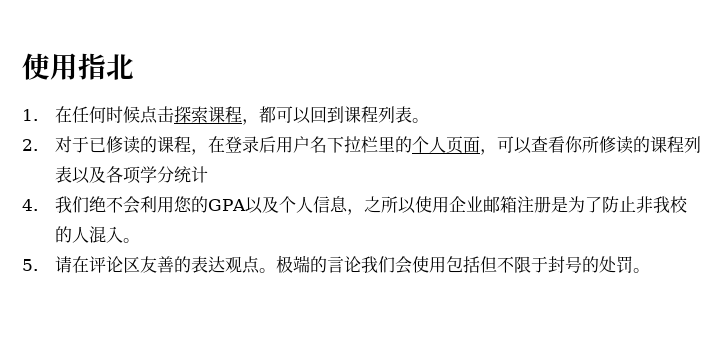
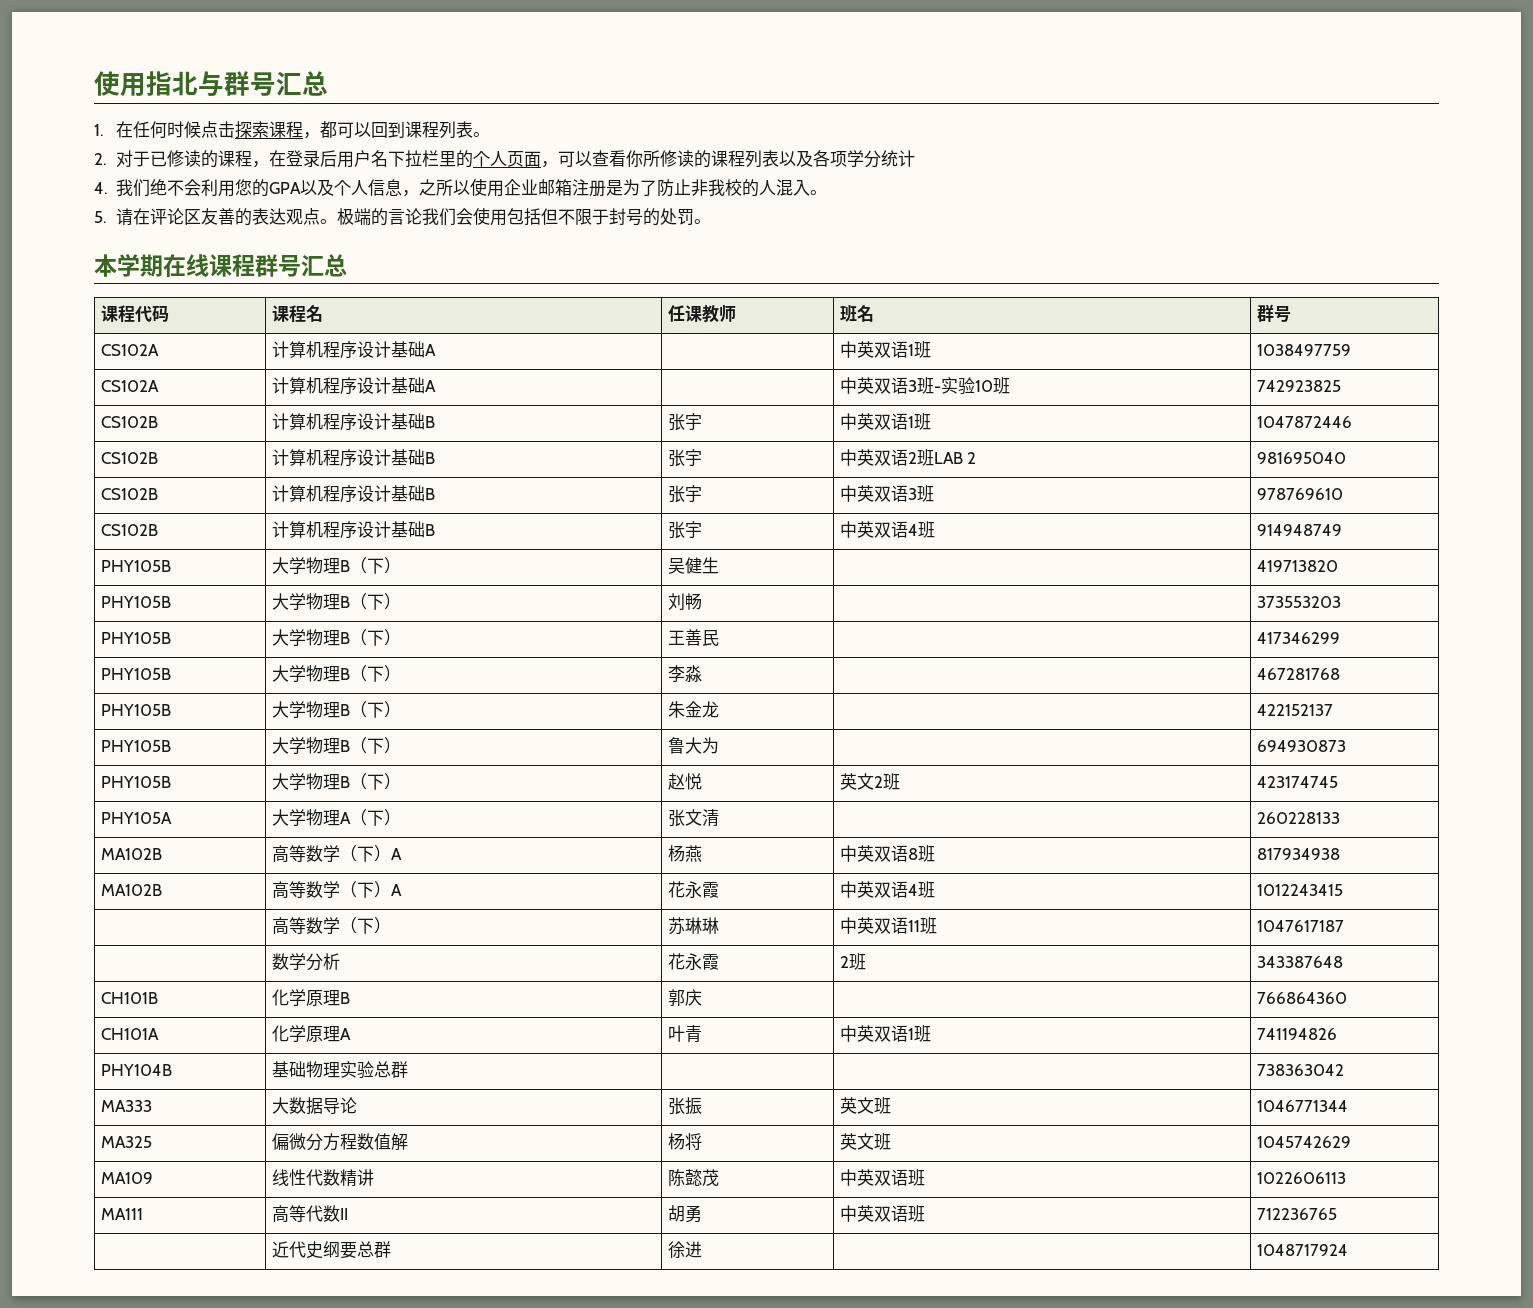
- 使用指北
+ 使用指北与群号汇总
+ 本学期在线课程群号汇总
+ 课程代码 | 课程名 | 任课教师 | 班名 | 群号
+ CS102A | 计算机程序设计基础A | | 中英双语1班 | 1038497759
+ CS102A | 计算机程序设计基础A | | 中英双语3班-实验10班 | 742923825
+ CS102B | 计算机程序设计基础B | 张宇 | 中英双语1班 | 1047872446
+ CS102B | 计算机程序设计基础B | 张宇 | 中英双语2班LAB 2 | 981695040
+ CS102B | 计算机程序设计基础B | 张宇 | 中英双语3班 | 978769610
+ CS102B | 计算机程序设计基础B | 张宇 | 中英双语4班 | 914948749
+ PHY105B | 大学物理B（下） | 吴健生 | | 419713820
+ PHY105B | 大学物理B（下） | 刘畅 | | 373553203
+ PHY105B | 大学物理B（下） | 王善民 | | 417346299
+ PHY105B | 大学物理B（下） | 李淼 | | 467281768
+ PHY105B | 大学物理B（下） | 朱金龙 | | 422152137
+ PHY105B | 大学物理B（下） | 鲁大为 | | 694930873
+ PHY105B | 大学物理B（下） | 赵悦 | 英文2班 | 423174745
+ PHY105A | 大学物理A（下） | 张文清 | | 260228133
+ MA102B | 高等数学（下）A | 杨燕 | 中英双语8班 | 817934938
+ MA102B | 高等数学（下）A | 花永霞 | 中英双语4班 | 1012243415
+ | 高等数学（下） | 苏琳琳 | 中英双语11班 | 1047617187
+ | 数学分析 | 花永霞 | 2班 | 343387648
+ CH101B | 化学原理B | 郭庆 | | 766864360
+ CH101A | 化学原理A | 叶青 | 中英双语1班 | 741194826
+ PHY104B | 基础物理实验总群 | | | 738363042
+ MA333 | 大数据导论 | 张振 | 英文班 | 1046771344
+ MA325 | 偏微分方程数值解 | 杨将 | 英文班 | 1045742629
+ MA109 | 线性代数精讲 | 陈懿茂 | 中英双语班 | 1022606113
+ MA111 | 高等代数II | 胡勇 | 中英双语班 | 712236765
+ | 近代史纲要总群 | 徐进 | | 1048717924

